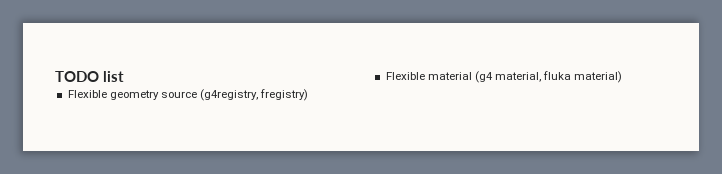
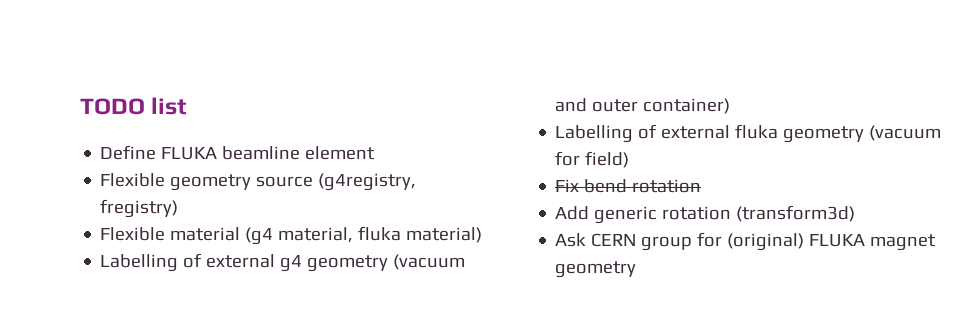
+ Define FLUKA beamline element
+ Labelling of external g4 geometry (vacuum and outer container)
+ Labelling of external fluka geometry (vacuum for field)
+ Fix bend rotation
+ Add generic rotation (transform3d)
+ Ask CERN group for (original) FLUKA magnet geometry

